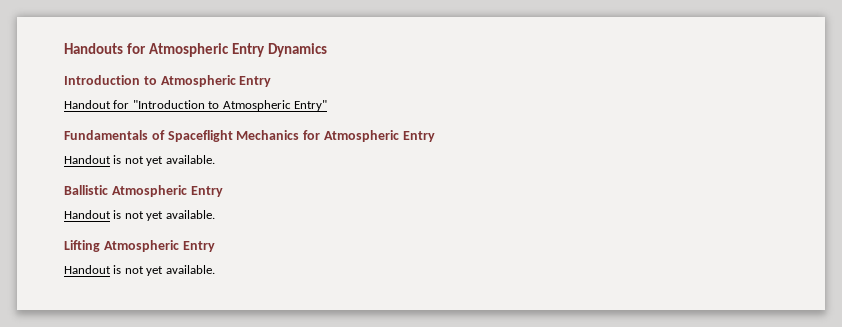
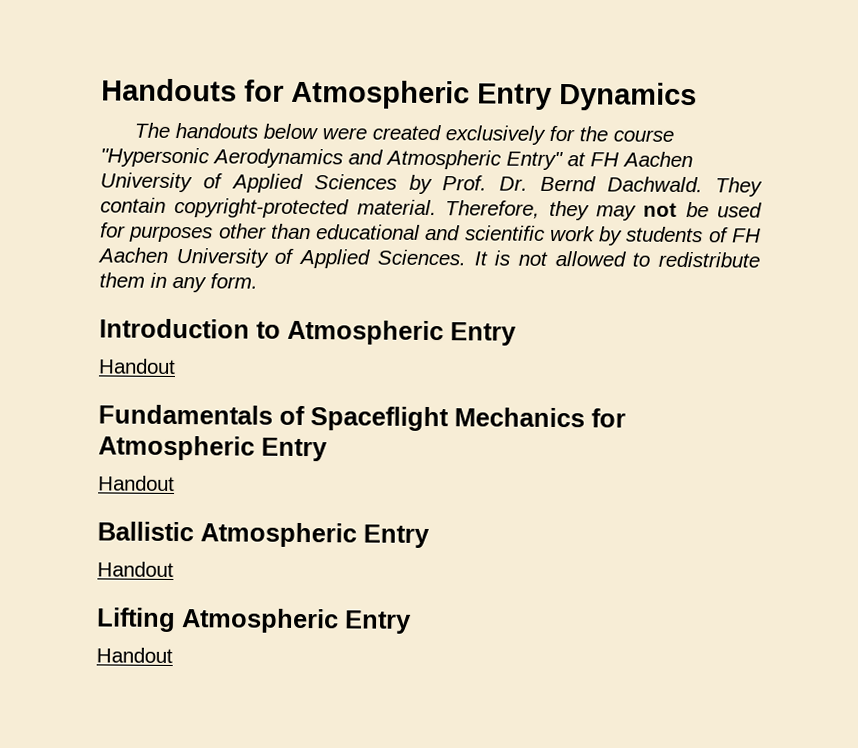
+ The handouts below were created exclusively for the course "Hypersonic Aerodynamics and Atmospheric Entry" at FH Aachen University of Applied Sciences by Prof. Dr. Bernd Dachwald. They contain copyright-protected material. Therefore, they may not be used for purposes other than educational and scientific work by students of FH Aachen University of Applied Sciences. It is not allowed to redistribute them in any form.
  Introduction to Atmospheric Entry
- Handout for "Introduction to Atmospheric Entry"
+ Handout
  Fundamentals of Spaceflight Mechanics for Atmospheric Entry
- Handout is not yet available.
+ Handout
  Ballistic Atmospheric Entry
- Handout is not yet available.
+ Handout
  Lifting Atmospheric Entry
- Handout is not yet available.
+ Handout

